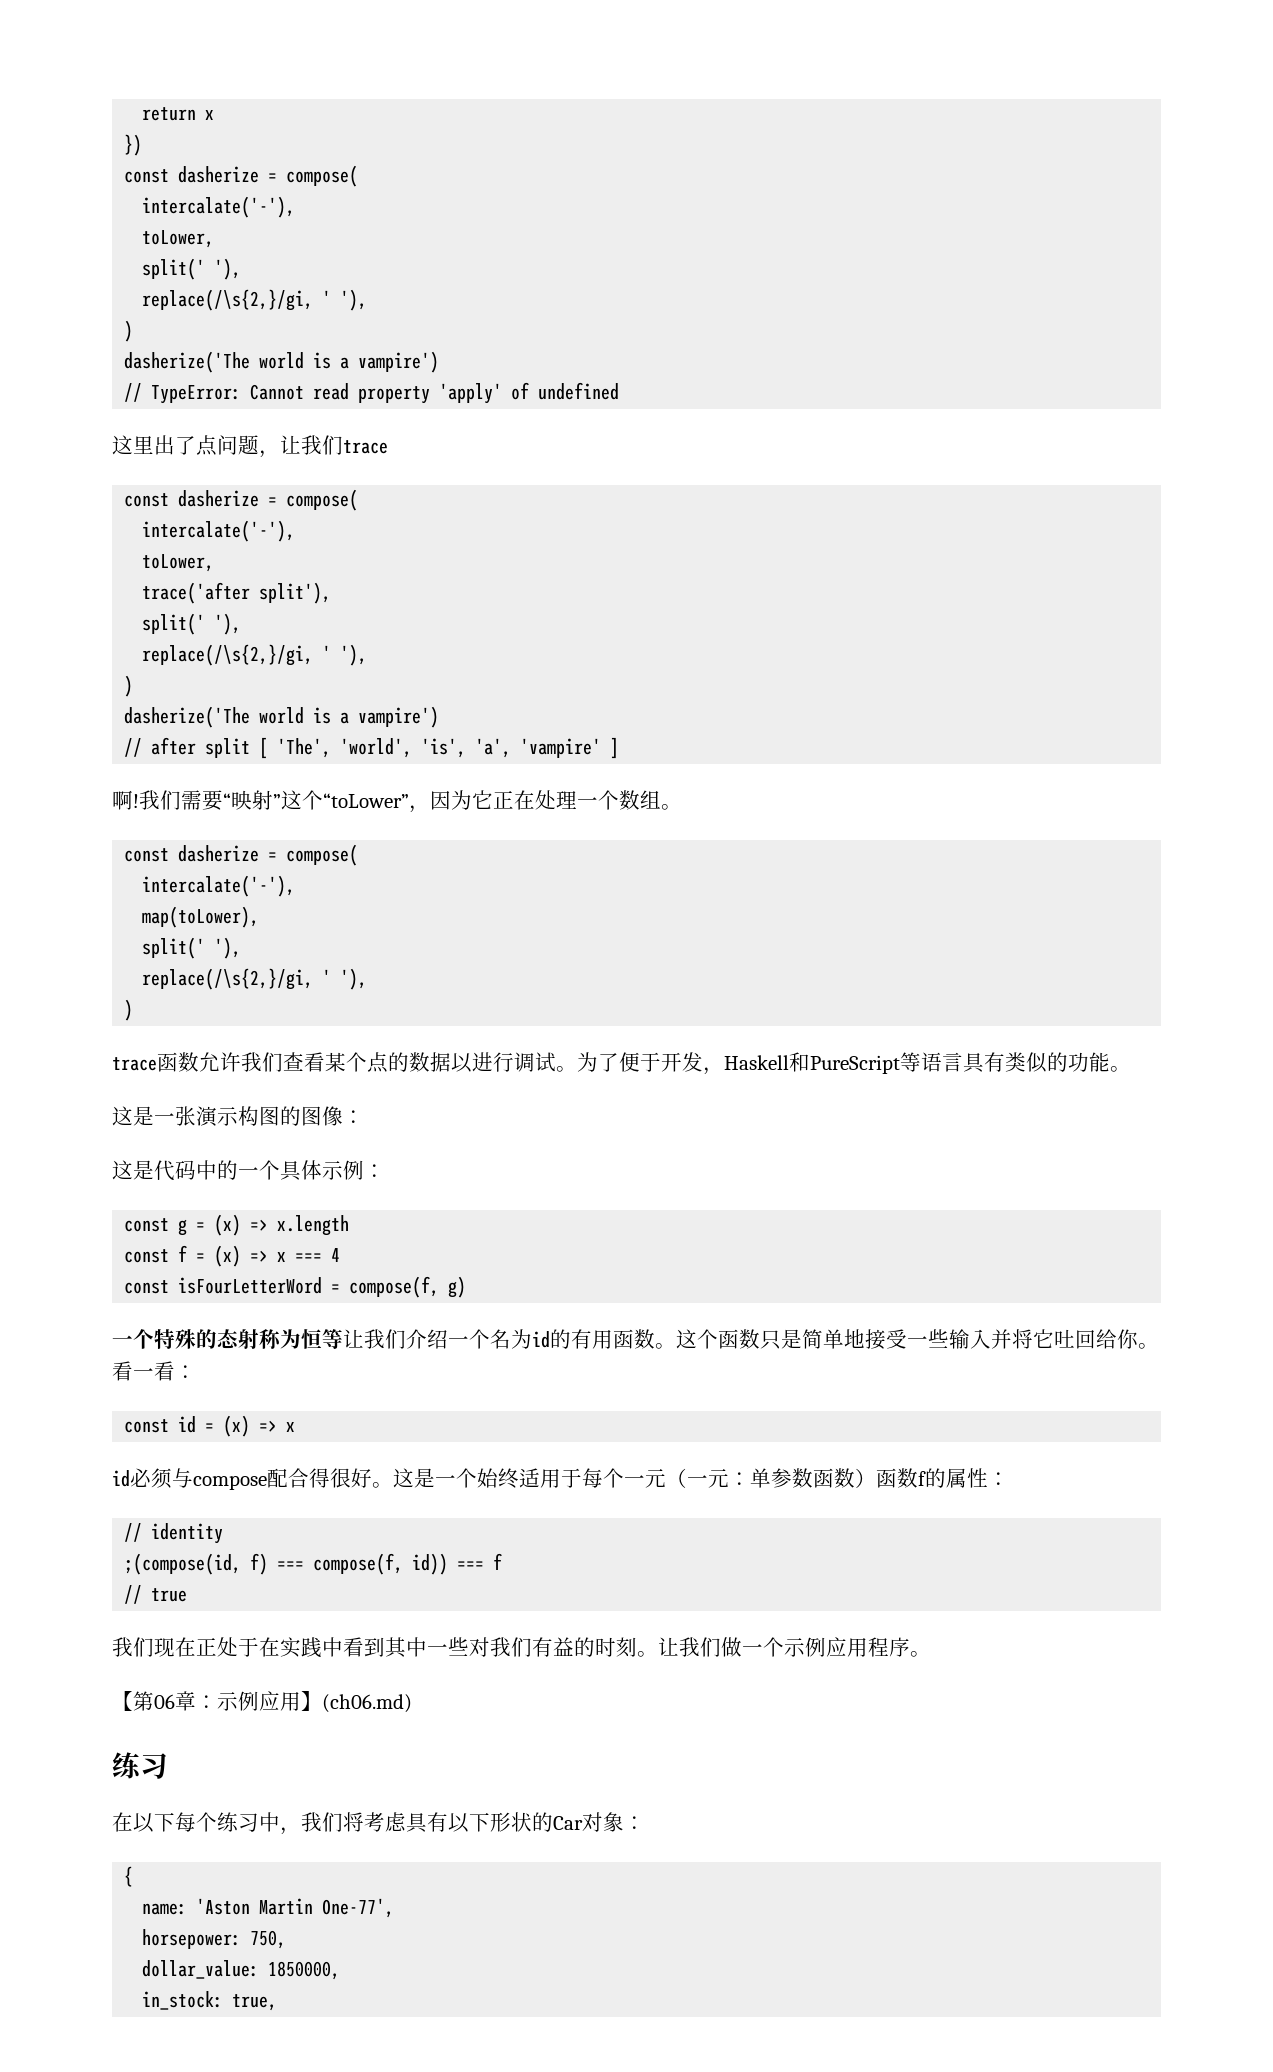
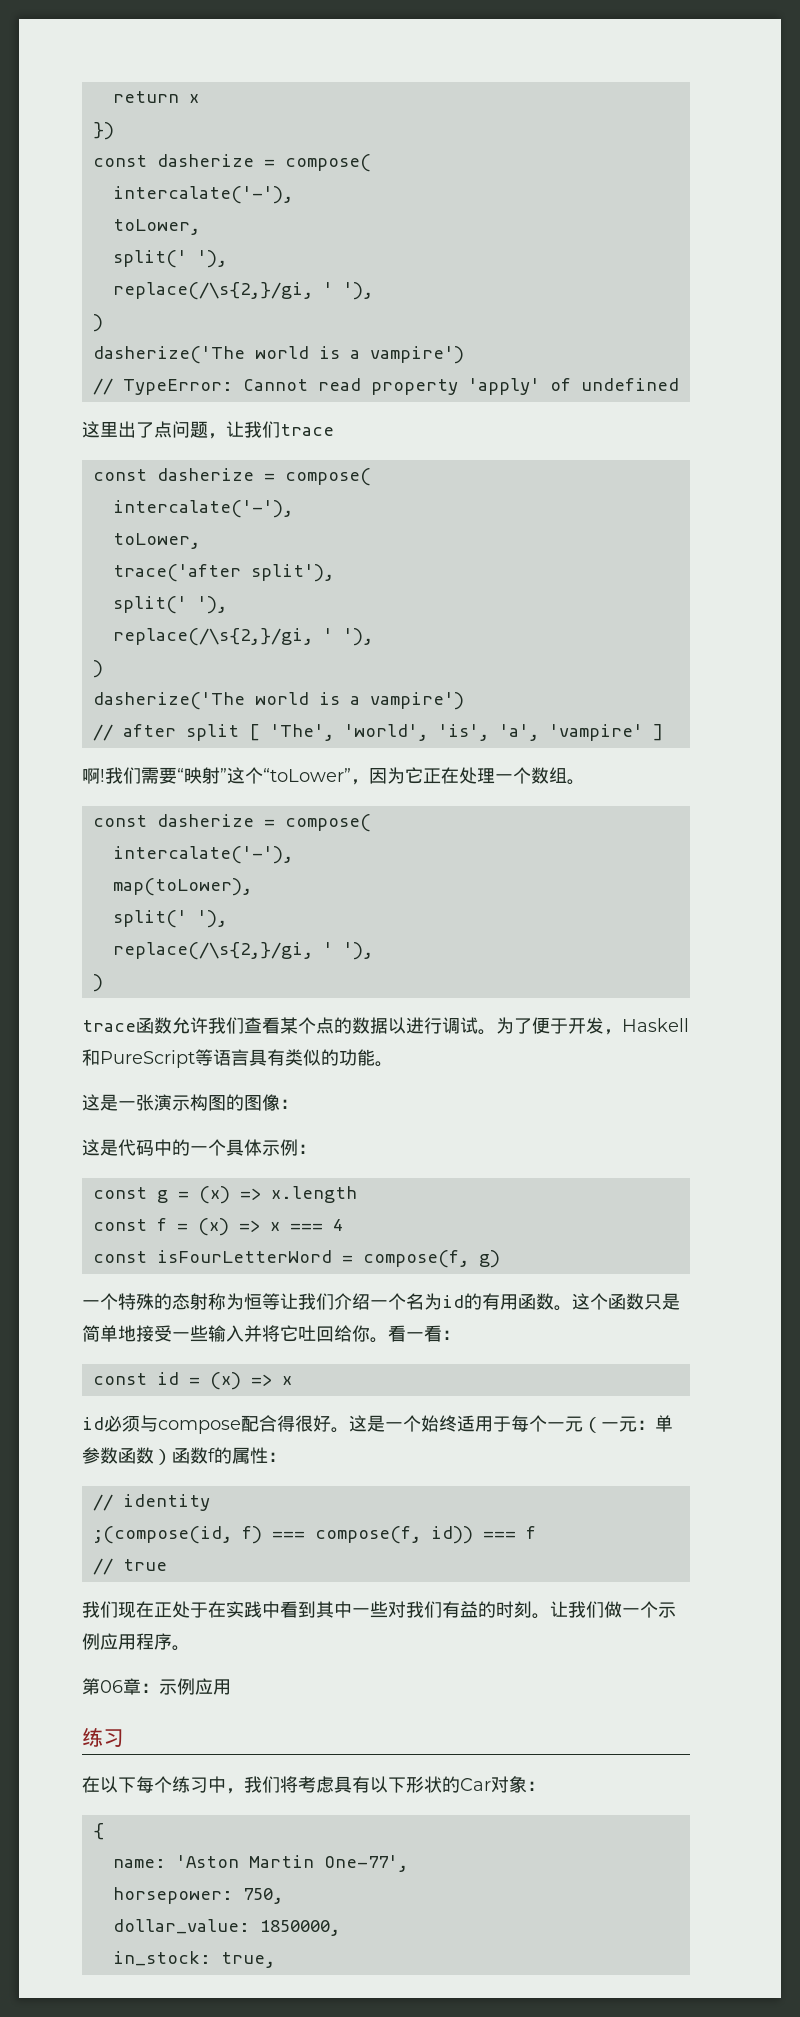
- 【第06章：示例应用】(ch06.md)
+ 第06章：示例应用

